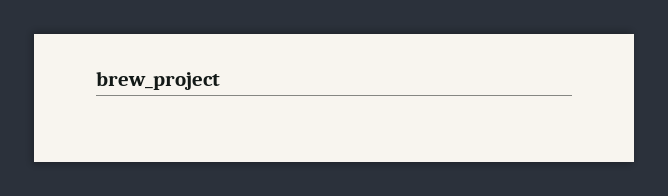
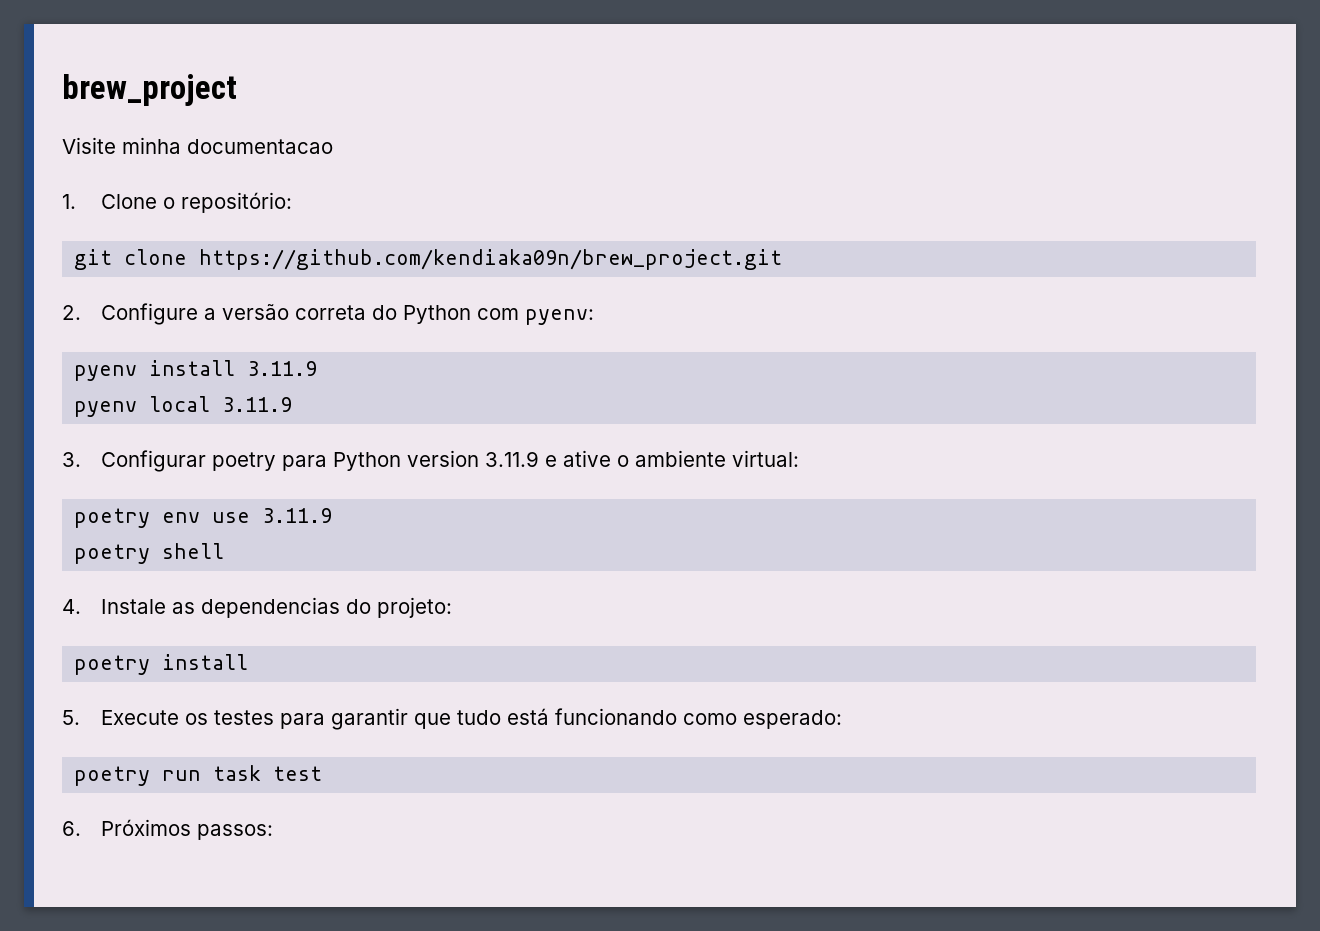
+ Visite minha documentacao
+ 1. Clone o repositório:
+ git clone https://github.com/kendiaka09n/brew_project.git
+ 2. Configure a versão correta do Python com pyenv:
+ pyenv install 3.11.9
+ pyenv local 3.11.9
+ 3. Configurar poetry para Python version 3.11.9 e ative o ambiente virtual:
+ poetry env use 3.11.9
+ poetry shell
+ 4. Instale as dependencias do projeto:
+ poetry install
+ 5. Execute os testes para garantir que tudo está funcionando como esperado:
+ poetry run task test
+ 6. Próximos passos:

